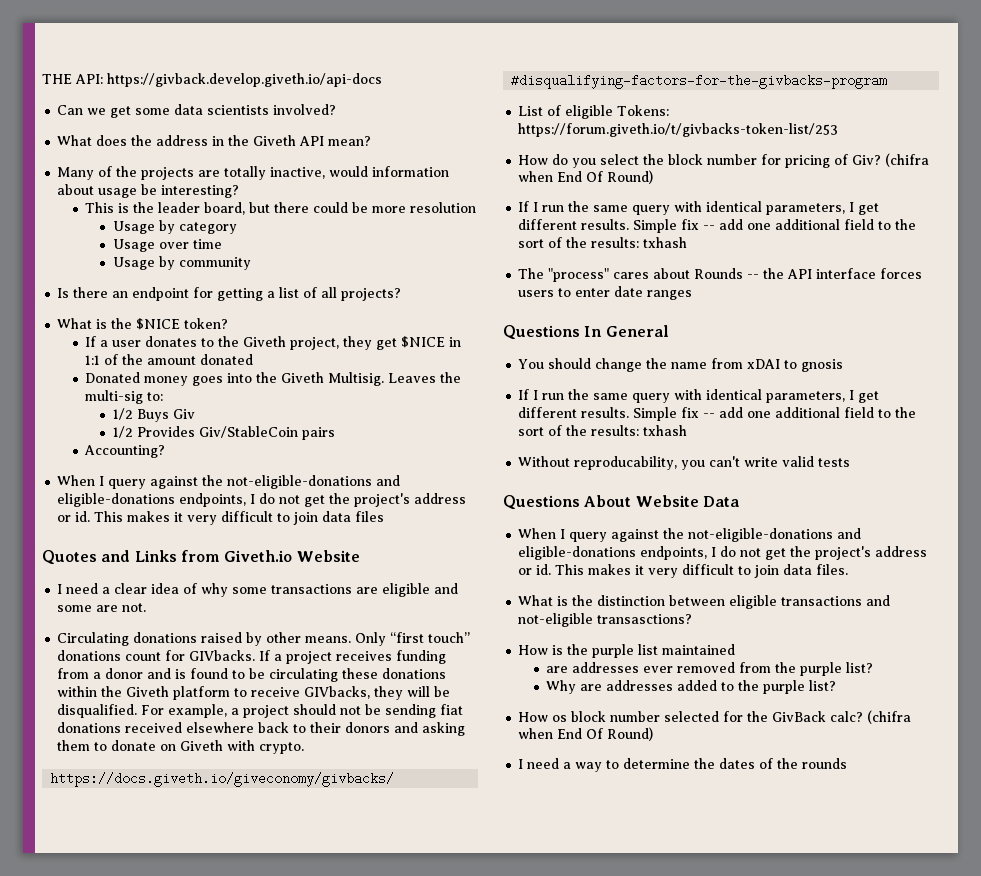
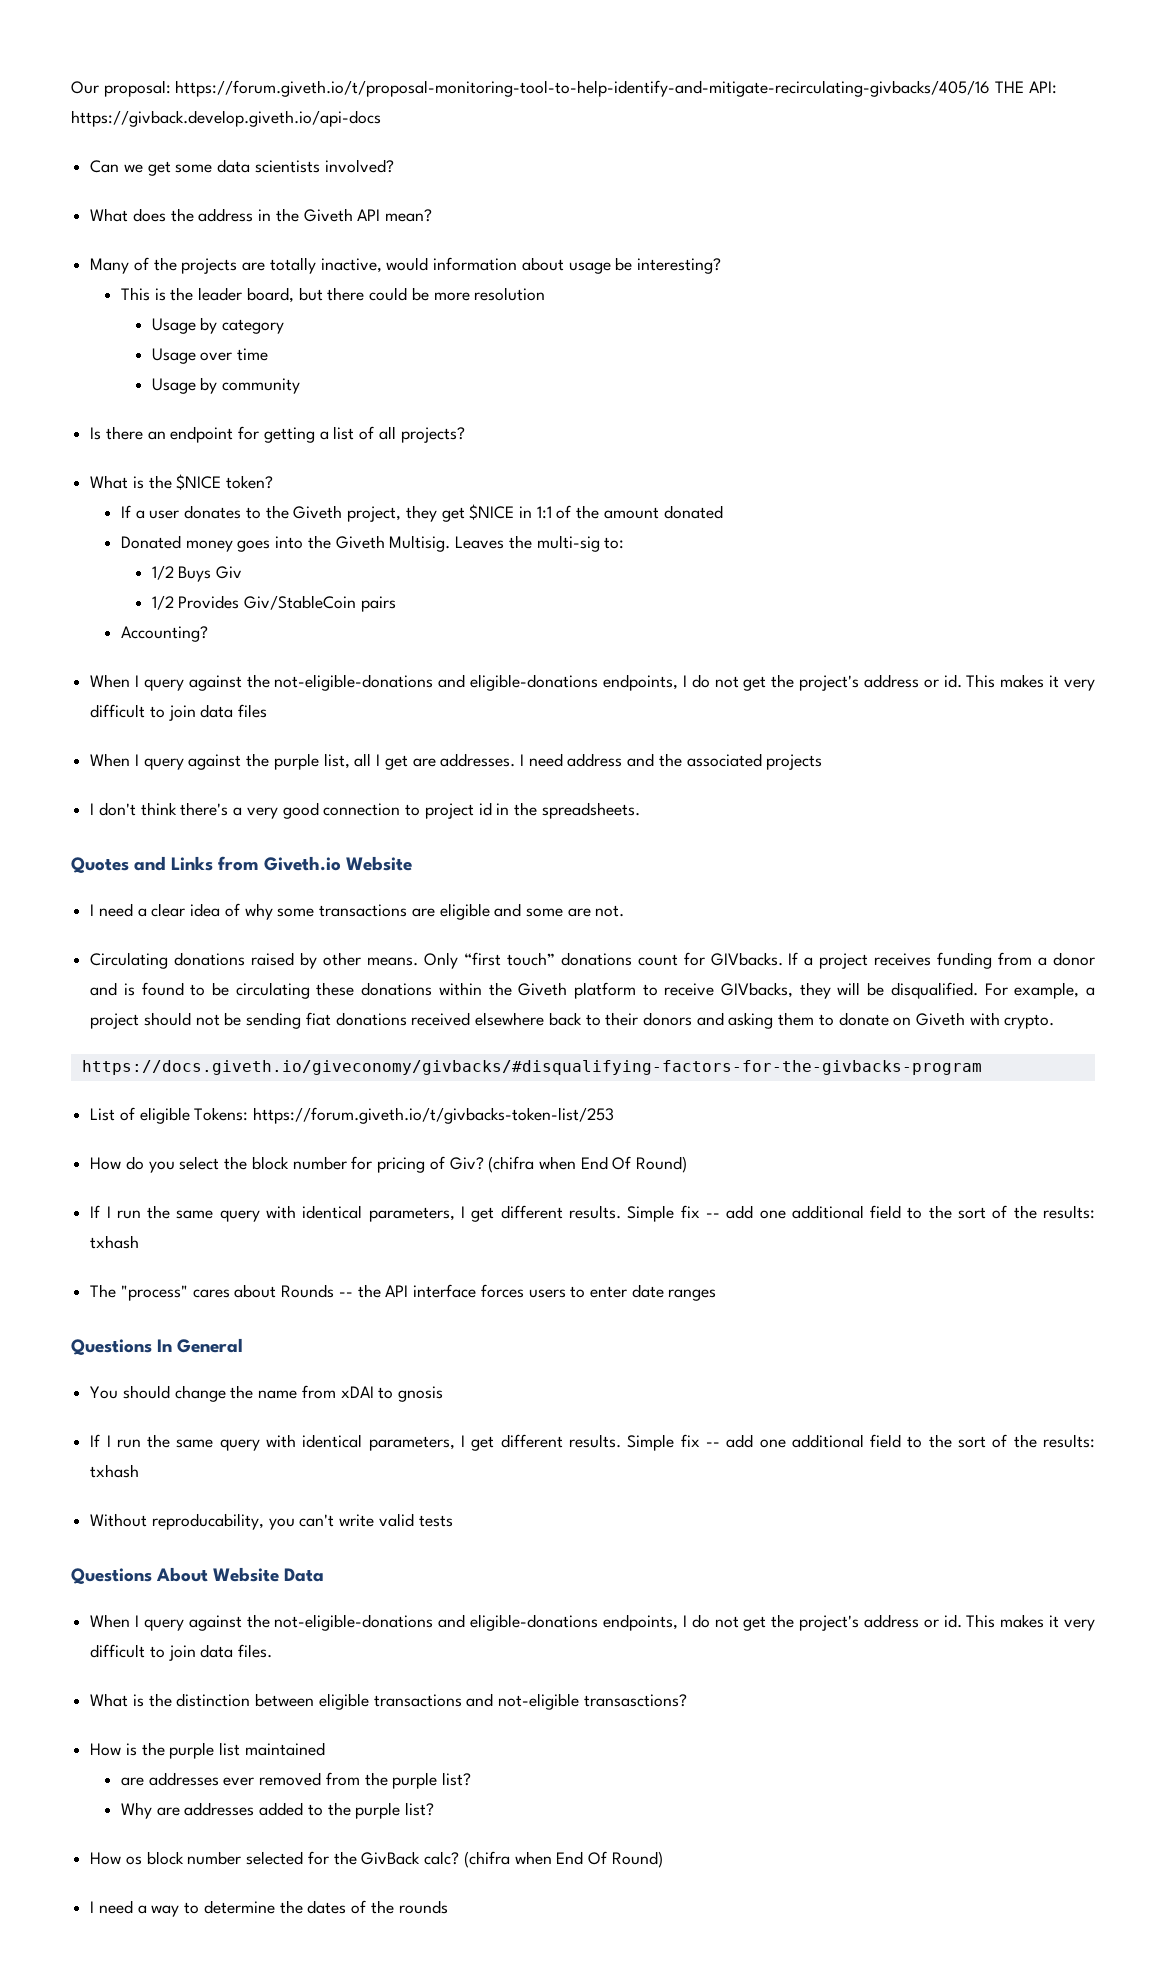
- THE API: https://givback.develop.giveth.io/api-docs
+ Our proposal: https://forum.giveth.io/t/proposal-monitoring-tool-to-help-identify-and-mitigate-recirculating-givbacks/405/16 THE API: https://givback.develop.giveth.io/api-docs
+ When I query against the purple list, all I get are addresses. I need address and the associated projects
+ I don't think there's a very good connection to project id in the spreadsheets.

